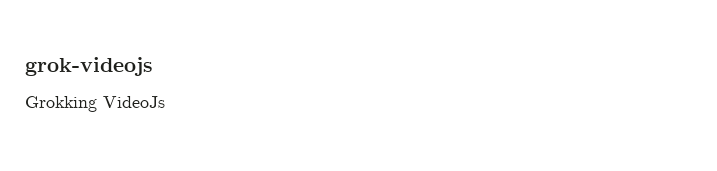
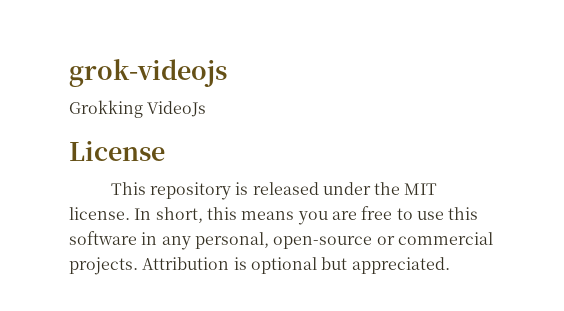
+ License
+ This repository is released under the MIT license. In short, this means you are free to use this software in any personal, open-source or commercial projects. Attribution is optional but appreciated.

